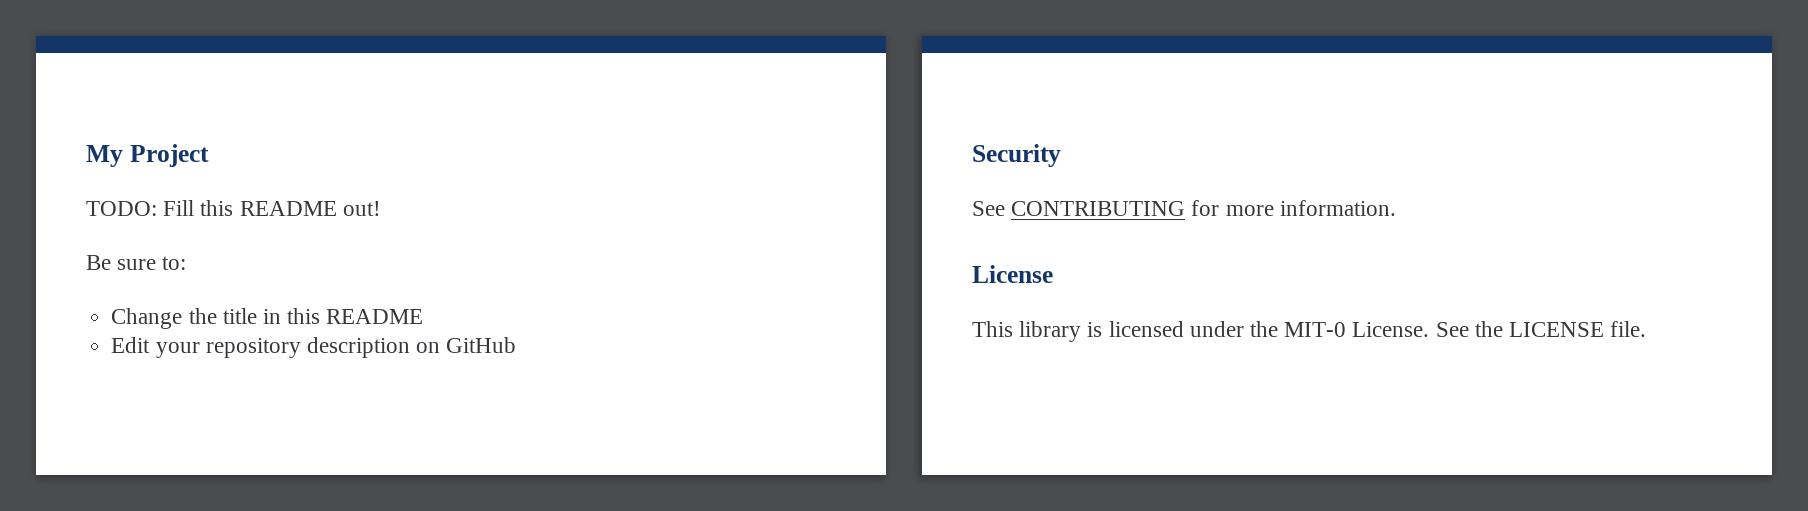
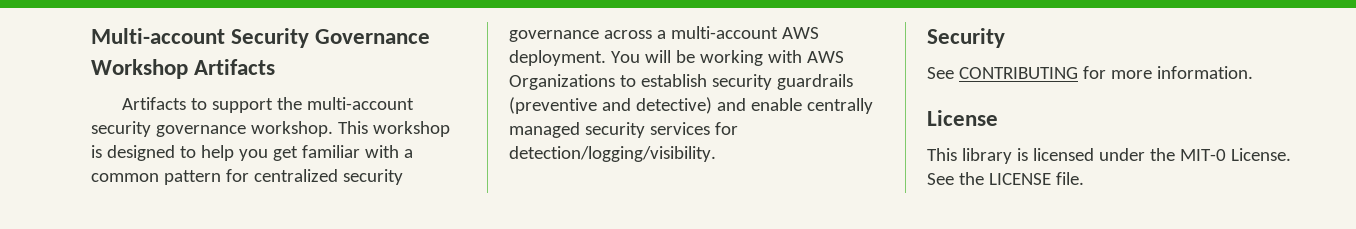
- My Project
- TODO: Fill this README out!
- Be sure to:
- Change the title in this README
- Edit your repository description on GitHub
+ Multi-account Security Governance Workshop Artifacts
+ Artifacts to support the multi-account security governance workshop. This workshop is designed to help you get familiar with a common pattern for centralized security governance across a multi-account AWS deployment. You will be working with AWS Organizations to establish security guardrails (preventive and detective) and enable centrally managed security services for detection/logging/visibility.

